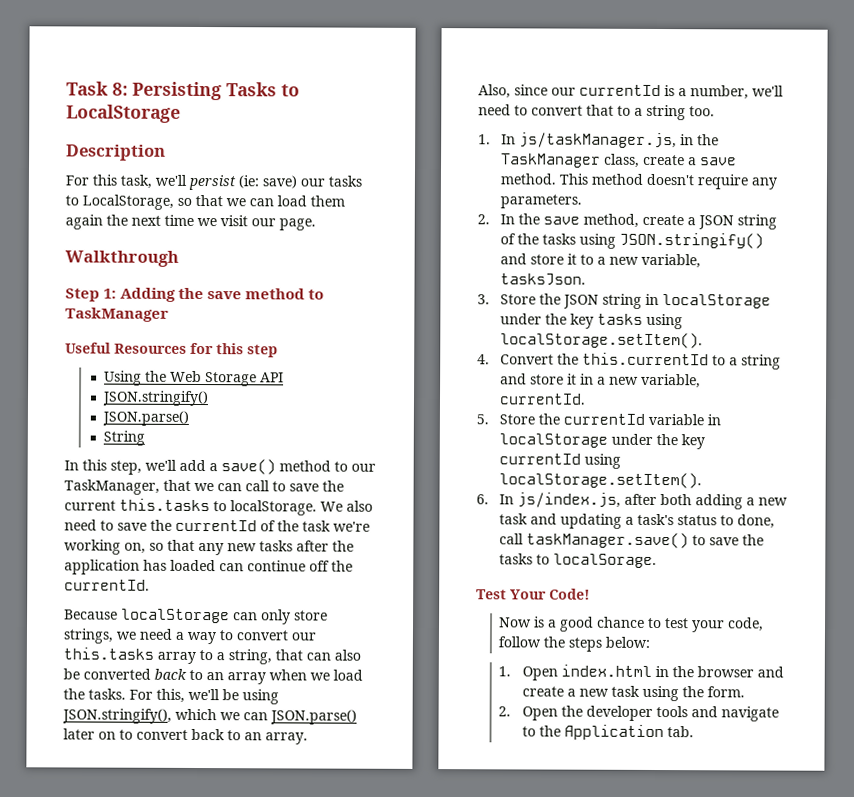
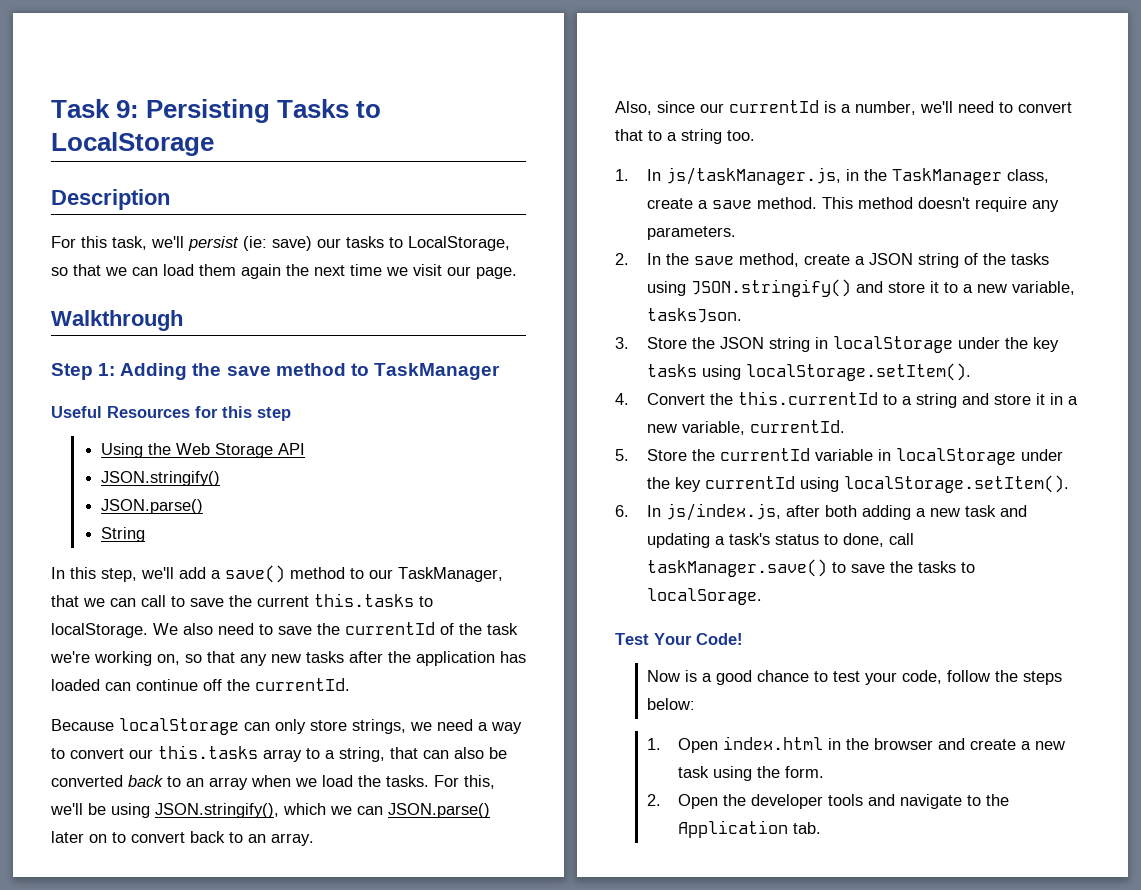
- Task 8: Persisting Tasks to LocalStorage
+ Task 9: Persisting Tasks to LocalStorage

